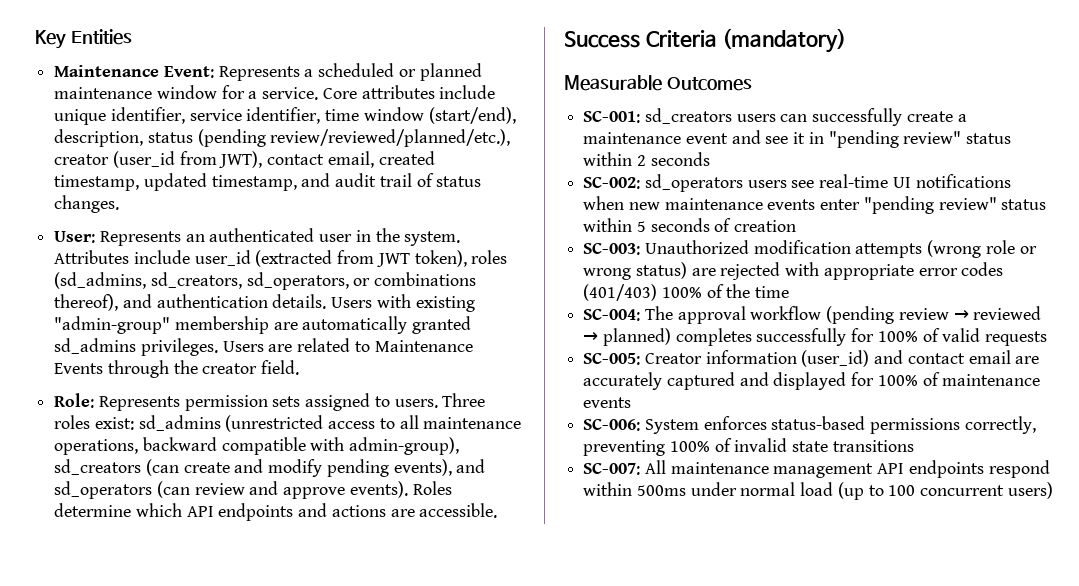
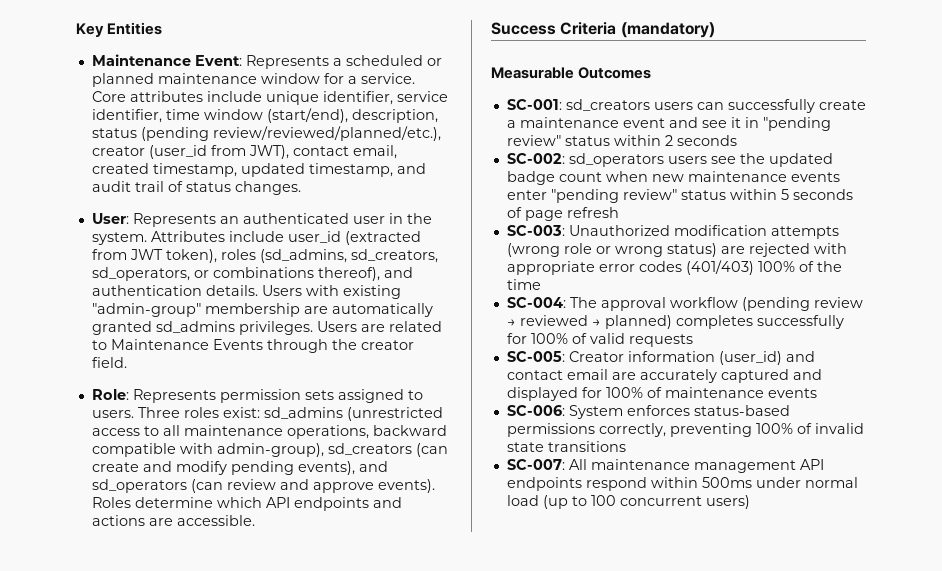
- SC-002: sd_operators users see real-time UI notifications when new maintenance events enter "pending review" status within 5 seconds of creation
+ SC-002: sd_operators users see the updated badge count when new maintenance events enter "pending review" status within 5 seconds of page refresh

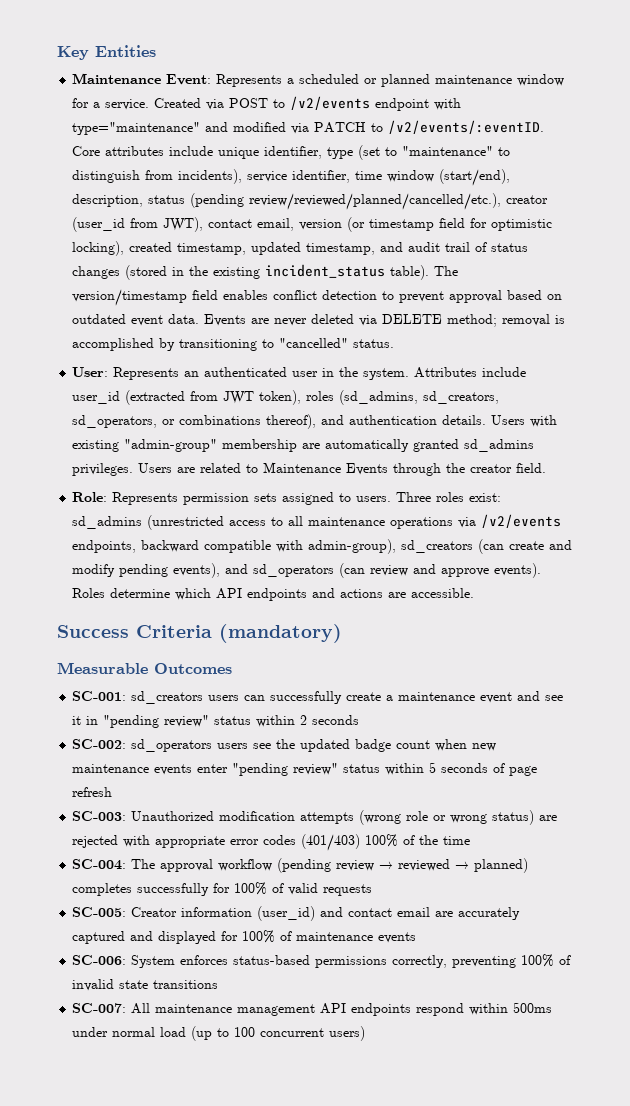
+ Created via POST to /v2/events endpoint with type="maintenance" and modified via PATCH to /v2/events/:eventID.
- Core attributes include unique identifier, service identifier, time window (start/end), description, status (pending review/reviewed/planned/etc.), creator (user_id from JWT), contact email, created timestamp, updated timestamp, and audit trail of status changes.
+ Core attributes include unique identifier, type (set to "maintenance" to distinguish from incidents), service identifier, time window (start/end), description, status (pending review/reviewed/planned/cancelled/etc.), creator (user_id from JWT), contact email, version (or timestamp field for optimistic locking), created timestamp, updated timestamp, and audit trail of status changes (stored in the existing incident_status table). The version/timestamp field enables conflict detection to prevent approval based on outdated event data. Events are never deleted via DELETE method; removal is accomplished by transitioning to "cancelled" status.
- Three roles exist: sd_admins (unrestricted access to all maintenance operations, backward compatible with admin-group), sd_creators (can create and modify pending events), and sd_operators (can review and approve events).
+ Three roles exist: sd_admins (unrestricted access to all maintenance operations via /v2/events endpoints, backward compatible with admin-group), sd_creators (can create and modify pending events), and sd_operators (can review and approve events).

